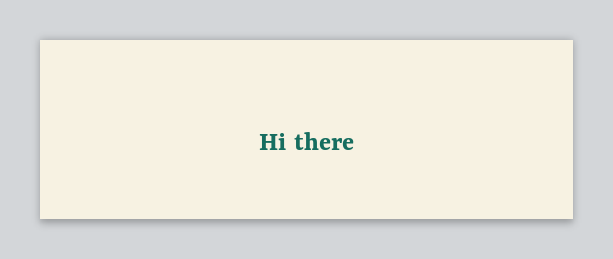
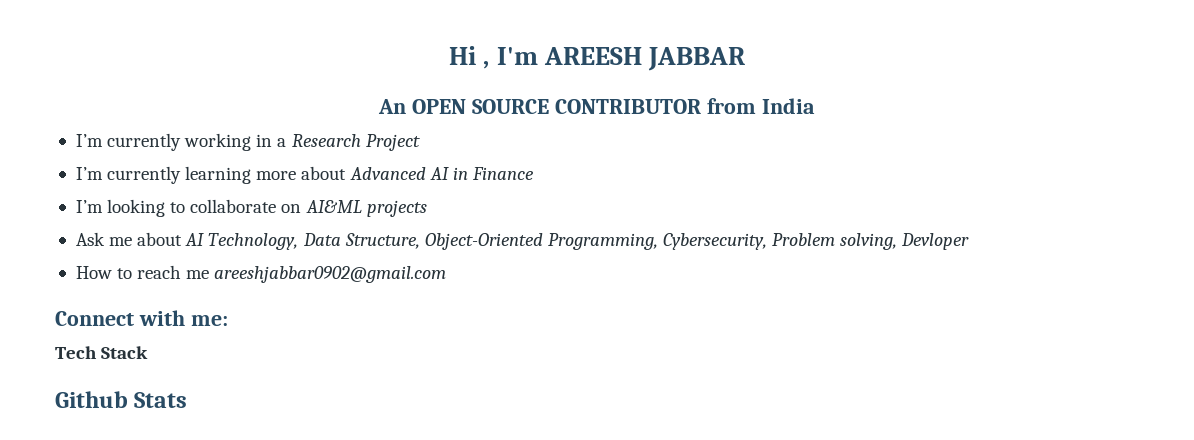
- Hi there
+ Hi , I'm AREESH JABBAR
+ An OPEN SOURCE CONTRIBUTOR from India
+ I’m currently working in a Research Project
+ I’m currently learning more about Advanced AI in Finance
+ I’m looking to collaborate on AI&ML projects
+ Ask me about AI Technology, Data Structure, Object-Oriented Programming, Cybersecurity, Problem solving, Devloper
+ How to reach me areeshjabbar0902@gmail.com
+ Connect with me:
+ Tech Stack
+ Github Stats

